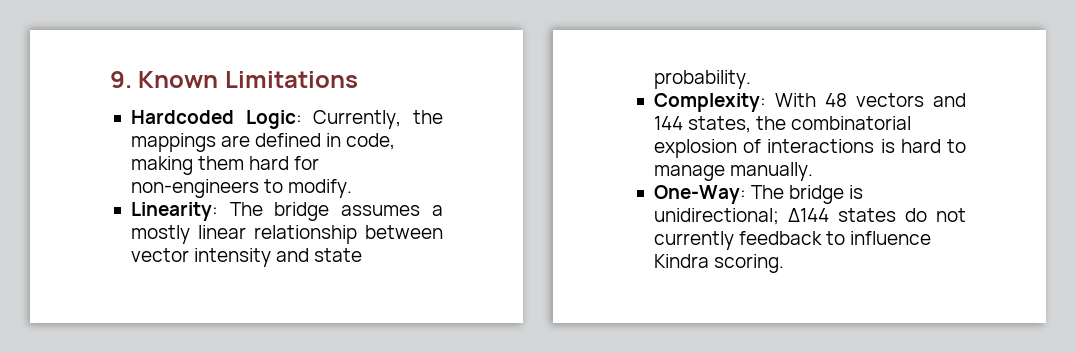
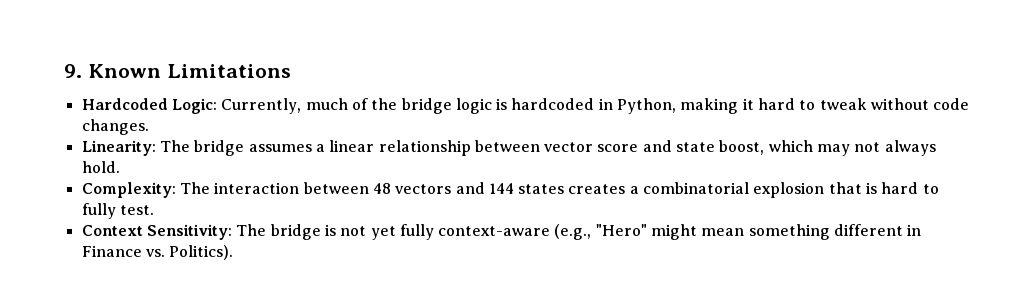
- Hardcoded Logic: Currently, the mappings are defined in code, making them hard for non-engineers to modify.
+ Hardcoded Logic: Currently, much of the bridge logic is hardcoded in Python, making it hard to tweak without code changes.
- Linearity: The bridge assumes a mostly linear relationship between vector intensity and state probability.
- Complexity: With 48 vectors and 144 states, the combinatorial explosion of interactions is hard to manage manually.
- One-Way: The bridge is unidirectional; Δ144 states do not currently feedback to influence Kindra scoring.
+ Linearity: The bridge assumes a linear relationship between vector score and state boost, which may not always hold.
+ Complexity: The interaction between 48 vectors and 144 states creates a combinatorial explosion that is hard to fully test.
+ Context Sensitivity: The bridge is not yet fully context-aware (e.g., "Hero" might mean something different in Finance vs. Politics).

